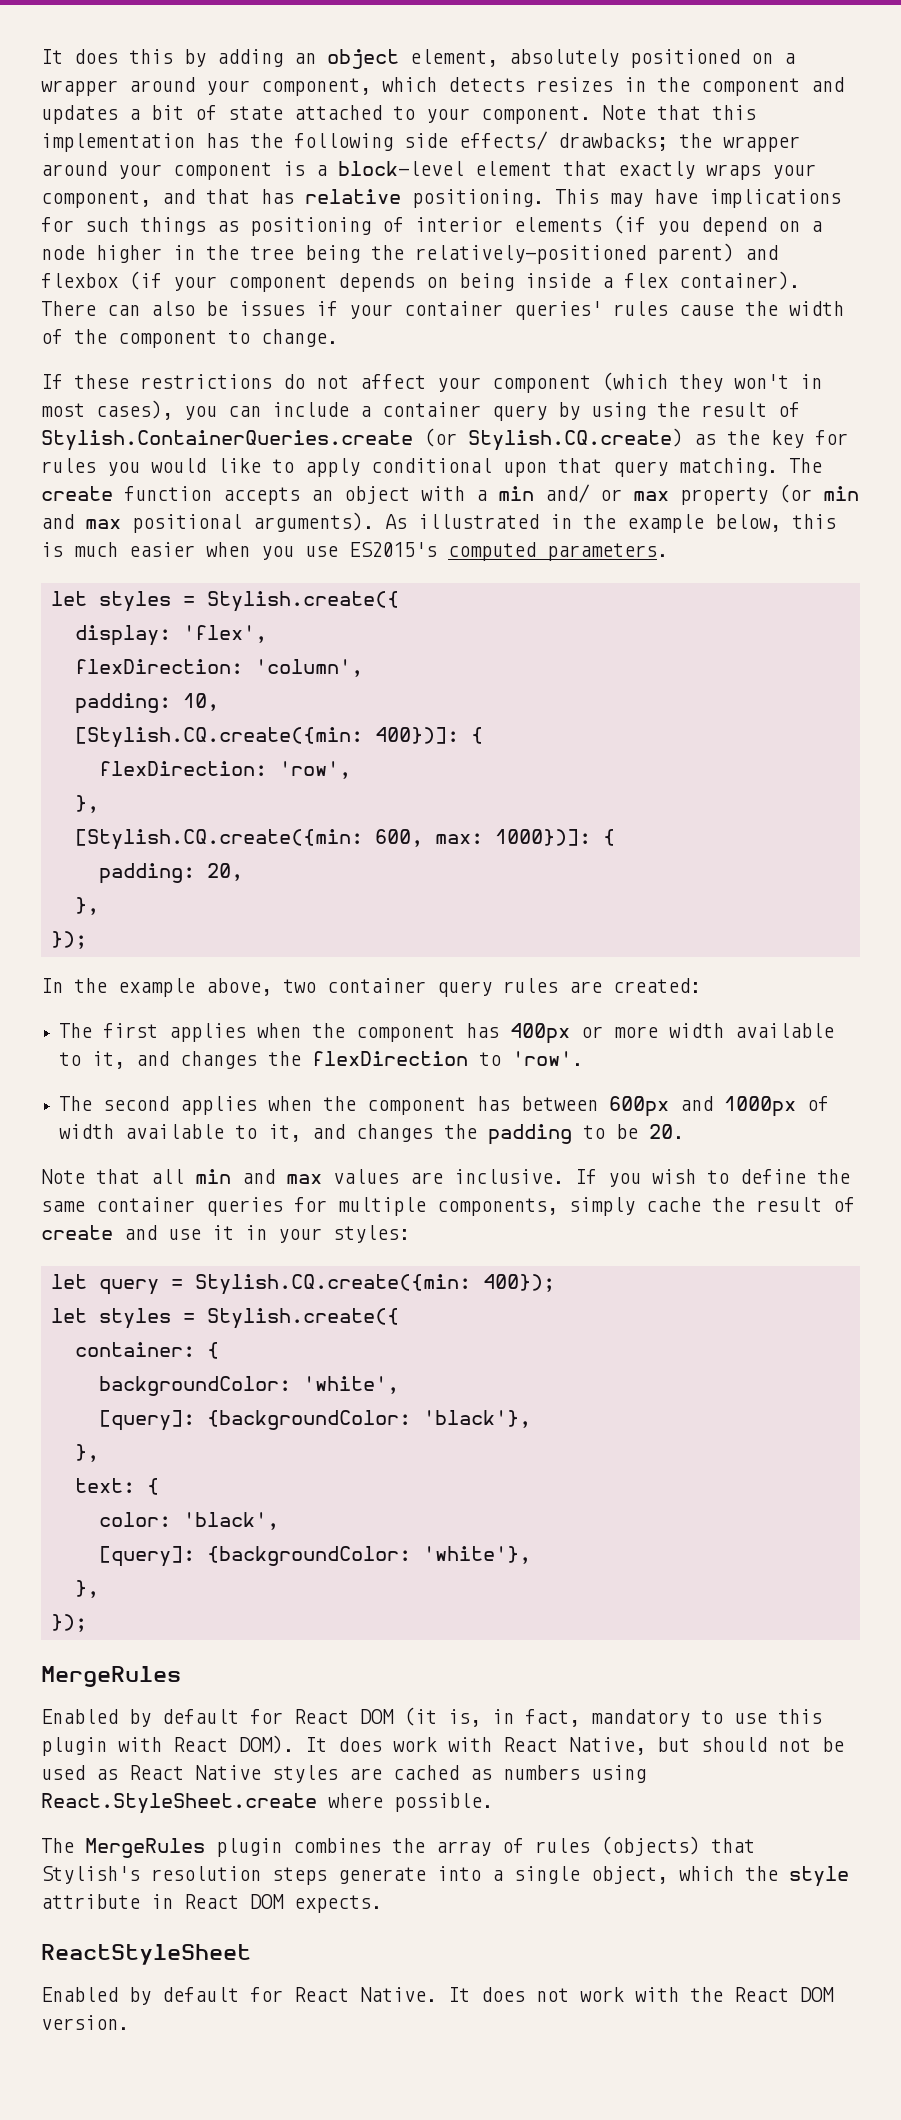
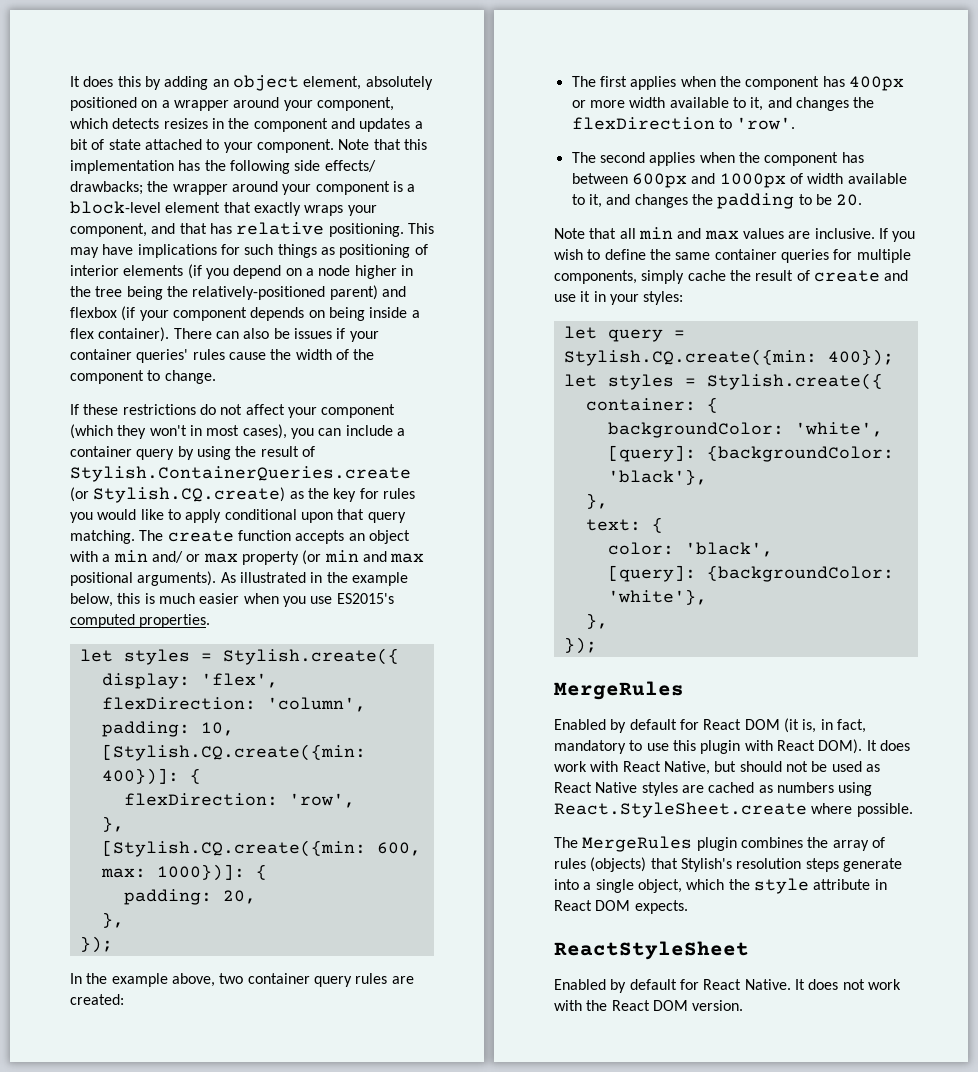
- As illustrated in the example below, this is much easier when you use ES2015's computed parameters.
+ As illustrated in the example below, this is much easier when you use ES2015's computed properties.

